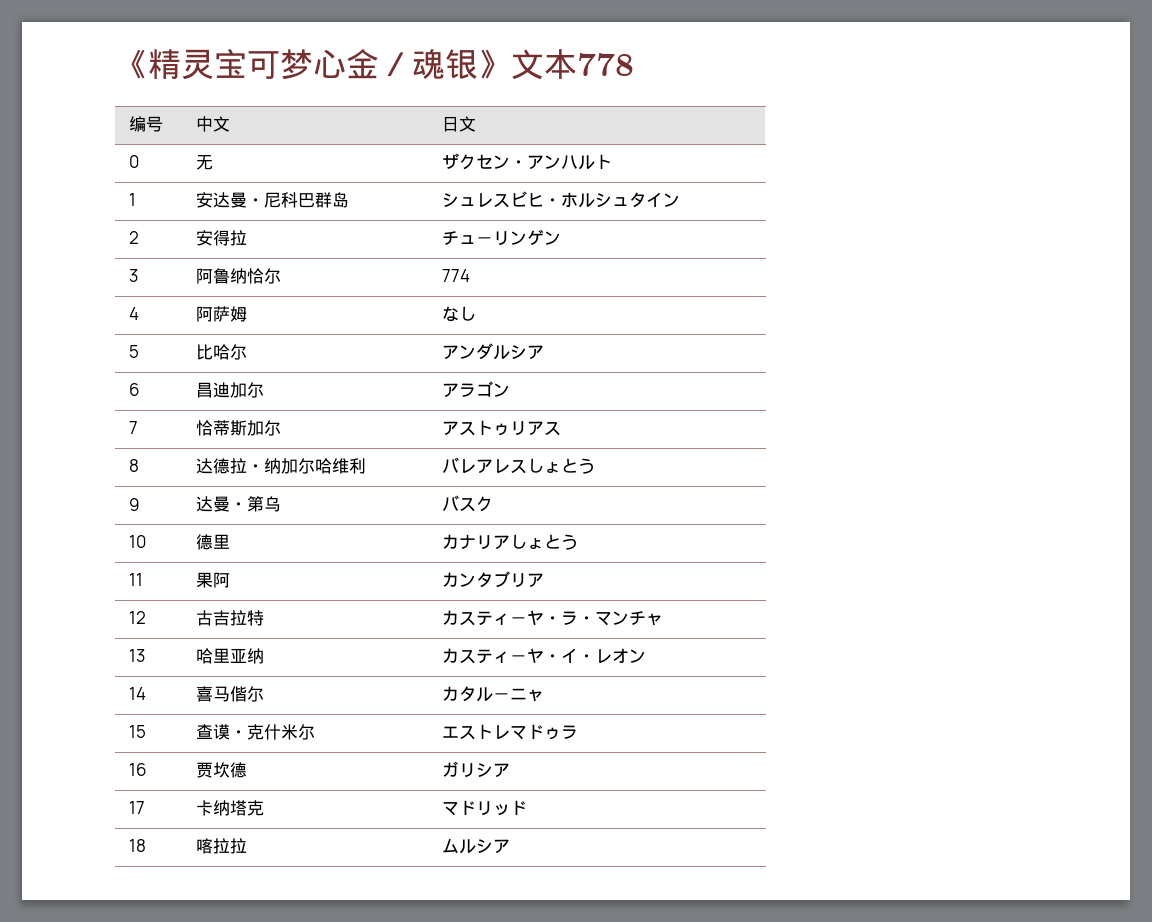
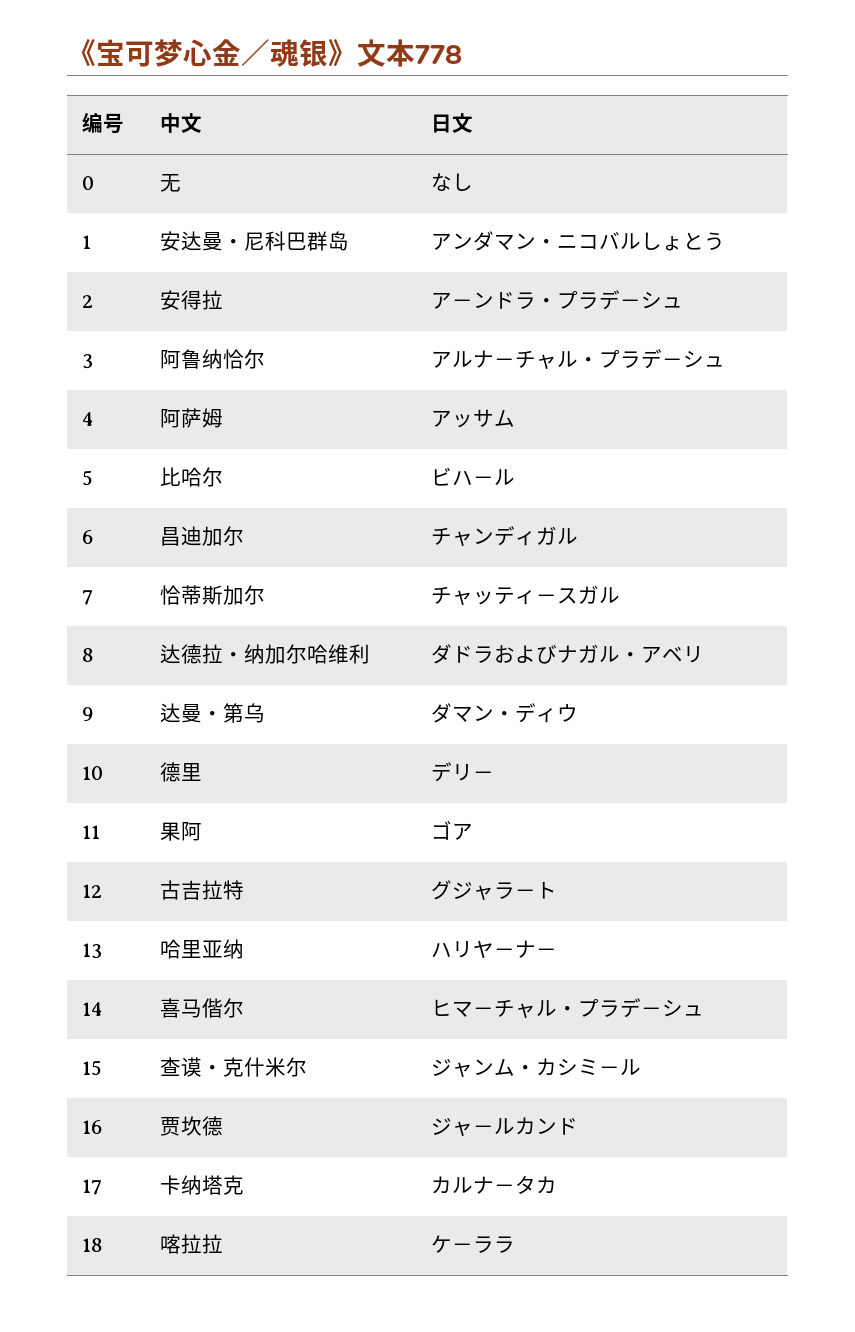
- 《精灵宝可梦心金／魂银》文本778
+ 《宝可梦心金／魂银》文本778
- 0 | 无 | ザクセン・アンハルト
+ 0 | 无 | なし
- 1 | 安达曼・尼科巴群岛 | シュレスビヒ・ホルシュタイン
- 2 | 安得拉 | チュ－リンゲン
- 3 | 阿鲁纳恰尔 | 774
+ 1 | 安达曼・尼科巴群岛 | アンダマン・ニコバルしょとう
+ 2 | 安得拉 | ア－ンドラ・プラデ－シュ
+ 3 | 阿鲁纳恰尔 | アルナ－チャル・プラデ－シュ
- 4 | 阿萨姆 | なし
+ 4 | 阿萨姆 | アッサム
- 5 | 比哈尔 | アンダルシア
+ 5 | 比哈尔 | ビハ－ル
- 6 | 昌迪加尔 | アラゴン
+ 6 | 昌迪加尔 | チャンディガル
- 7 | 恰蒂斯加尔 | アストゥリアス
+ 7 | 恰蒂斯加尔 | チャッティ－スガル
- 8 | 达德拉・纳加尔哈维利 | バレアレスしょとう
+ 8 | 达德拉・纳加尔哈维利 | ダドラおよびナガル・アベリ
- 9 | 达曼・第乌 | バスク
+ 9 | 达曼・第乌 | ダマン・ディウ
- 10 | 德里 | カナリアしょとう
+ 10 | 德里 | デリ－
- 11 | 果阿 | カンタブリア
+ 11 | 果阿 | ゴア
- 12 | 古吉拉特 | カスティ－ヤ・ラ・マンチャ
- 13 | 哈里亚纳 | カスティ－ヤ・イ・レオン
- 14 | 喜马偕尔 | カタル－ニャ
+ 12 | 古吉拉特 | グジャラ－ト
+ 13 | 哈里亚纳 | ハリヤ－ナ－
+ 14 | 喜马偕尔 | ヒマ－チャル・プラデ－シュ
- 15 | 查谟・克什米尔 | エストレマドゥラ
+ 15 | 查谟・克什米尔 | ジャンム・カシミ－ル
- 16 | 贾坎德 | ガリシア
+ 16 | 贾坎德 | ジャ－ルカンド
- 17 | 卡纳塔克 | マドリッド
+ 17 | 卡纳塔克 | カルナ－タカ
- 18 | 喀拉拉 | ムルシア
+ 18 | 喀拉拉 | ケ－ララ

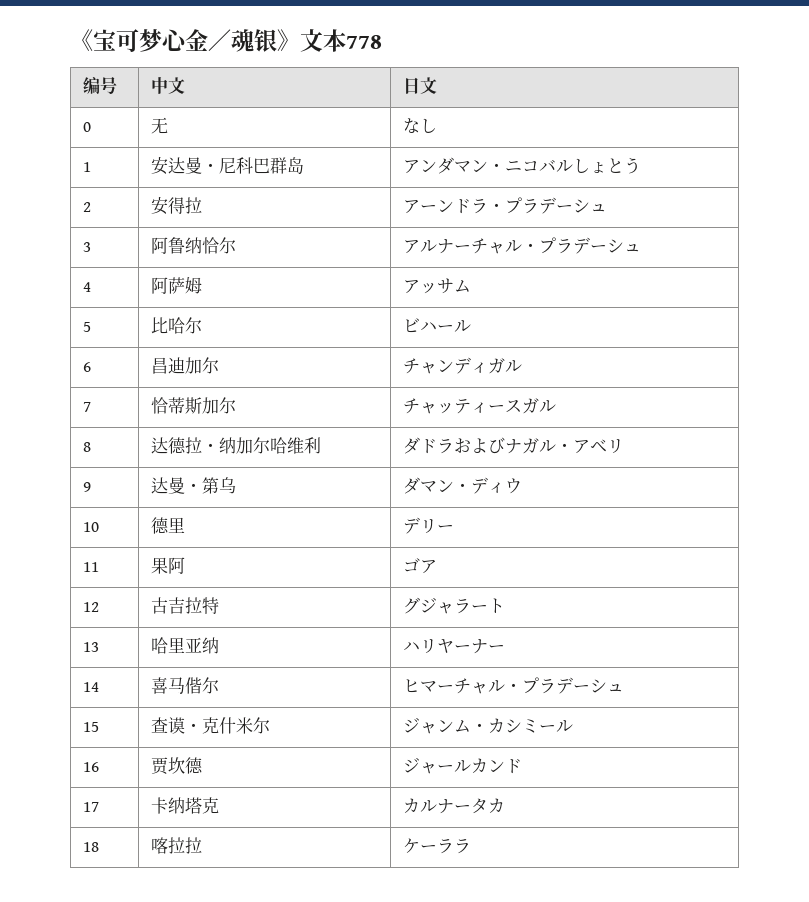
- 2 | 安得拉 | ア－ンドラ・プラデ－シュ
+ 2 | 安得拉 | アーンドラ・プラデーシュ
- 3 | 阿鲁纳恰尔 | アルナ－チャル・プラデ－シュ
+ 3 | 阿鲁纳恰尔 | アルナーチャル・プラデーシュ
- 5 | 比哈尔 | ビハ－ル
+ 5 | 比哈尔 | ビハール
- 7 | 恰蒂斯加尔 | チャッティ－スガル
+ 7 | 恰蒂斯加尔 | チャッティースガル
- 10 | 德里 | デリ－
+ 10 | 德里 | デリー
- 12 | 古吉拉特 | グジャラ－ト
+ 12 | 古吉拉特 | グジャラート
- 13 | 哈里亚纳 | ハリヤ－ナ－
+ 13 | 哈里亚纳 | ハリヤーナー
- 14 | 喜马偕尔 | ヒマ－チャル・プラデ－シュ
+ 14 | 喜马偕尔 | ヒマーチャル・プラデーシュ
- 15 | 查谟・克什米尔 | ジャンム・カシミ－ル
+ 15 | 查谟・克什米尔 | ジャンム・カシミール
- 16 | 贾坎德 | ジャ－ルカンド
+ 16 | 贾坎德 | ジャールカンド
- 17 | 卡纳塔克 | カルナ－タカ
+ 17 | 卡纳塔克 | カルナータカ
- 18 | 喀拉拉 | ケ－ララ
+ 18 | 喀拉拉 | ケーララ

